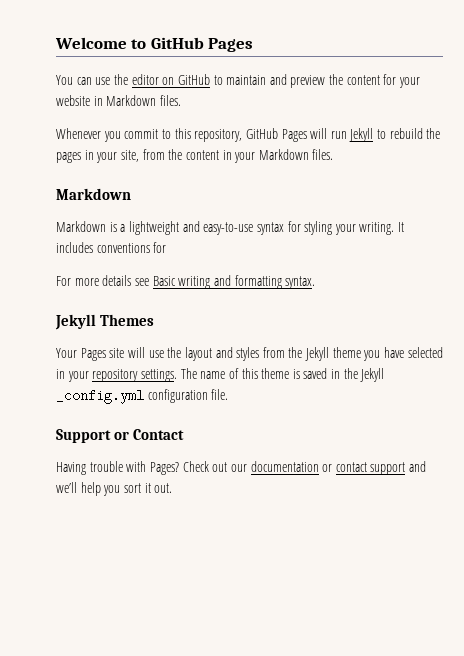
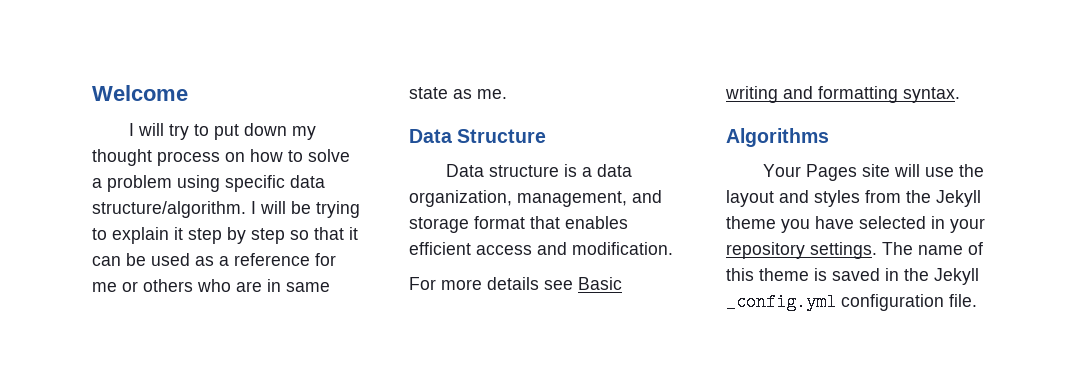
- Welcome to GitHub Pages
- You can use the editor on GitHub to maintain and preview the content for your website in Markdown files.
- Whenever you commit to this repository, GitHub Pages will run Jekyll to rebuild the pages in your site, from the content in your Markdown files.
- Markdown
- Markdown is a lightweight and easy-to-use syntax for styling your writing. It includes conventions for
+ Welcome
+ I will try to put down my thought process on how to solve a problem using specific data structure/algorithm. I will be trying to explain it step by step so that it can be used as a reference for me or others who are in same state as me.
+ Data Structure
+ Data structure is a data organization, management, and storage format that enables efficient access and modification.
- Jekyll Themes
+ Algorithms
- Support or Contact
- Having trouble with Pages? Check out our documentation or contact support and we’ll help you sort it out.

